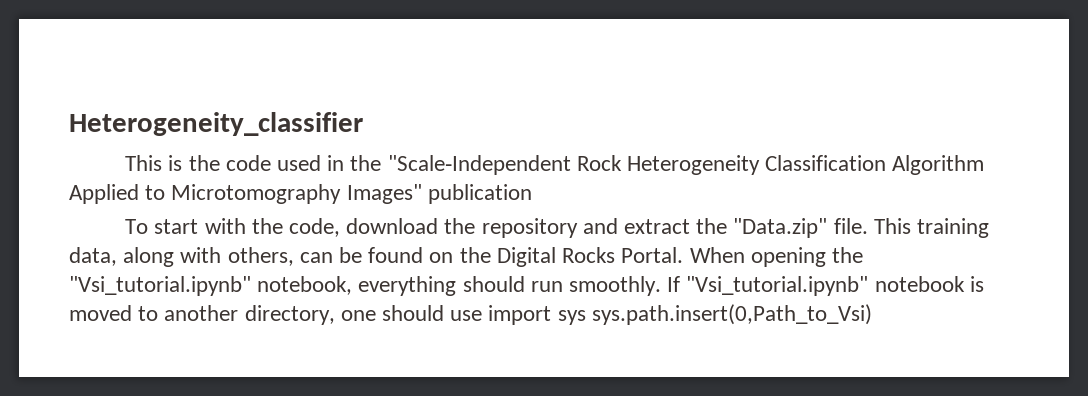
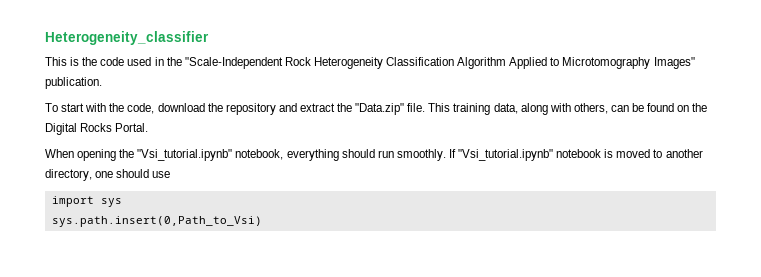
- This is the code used in the "Scale‑Independent Rock Heterogeneity Classification Algorithm Applied to Microtomography Images" publication
+ This is the code used in the "Scale‑Independent Rock Heterogeneity Classification Algorithm Applied to Microtomography Images" publication.
- This training data, along with others, can be found on the Digital Rocks Portal. When opening the "Vsi_tutorial.ipynb" notebook, everything should run smoothly.
+ This training data, along with others, can be found on the Digital Rocks Portal.
+ When opening the "Vsi_tutorial.ipynb" notebook, everything should run smoothly.
- If "Vsi_tutorial.ipynb" notebook is moved to another directory, one should use import sys sys.path.insert(0,Path_to_Vsi)
+ If "Vsi_tutorial.ipynb" notebook is moved to another directory, one should use
+ import sys
+ sys.path.insert(0,Path_to_Vsi)

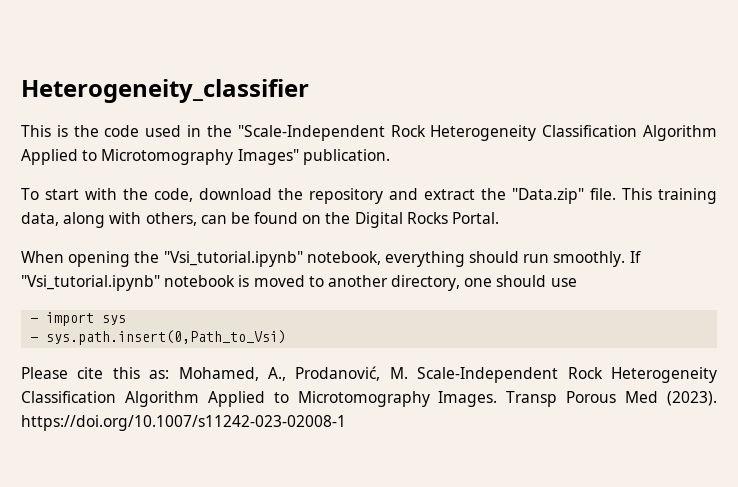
- import sys
+ - import sys
- sys.path.insert(0,Path_to_Vsi)
+ - sys.path.insert(0,Path_to_Vsi)
+ Please cite this as: Mohamed, A., Prodanović, M. Scale-Independent Rock Heterogeneity Classification Algorithm Applied to Microtomography Images. Transp Porous Med (2023). https://doi.org/10.1007/s11242-023-02008-1

